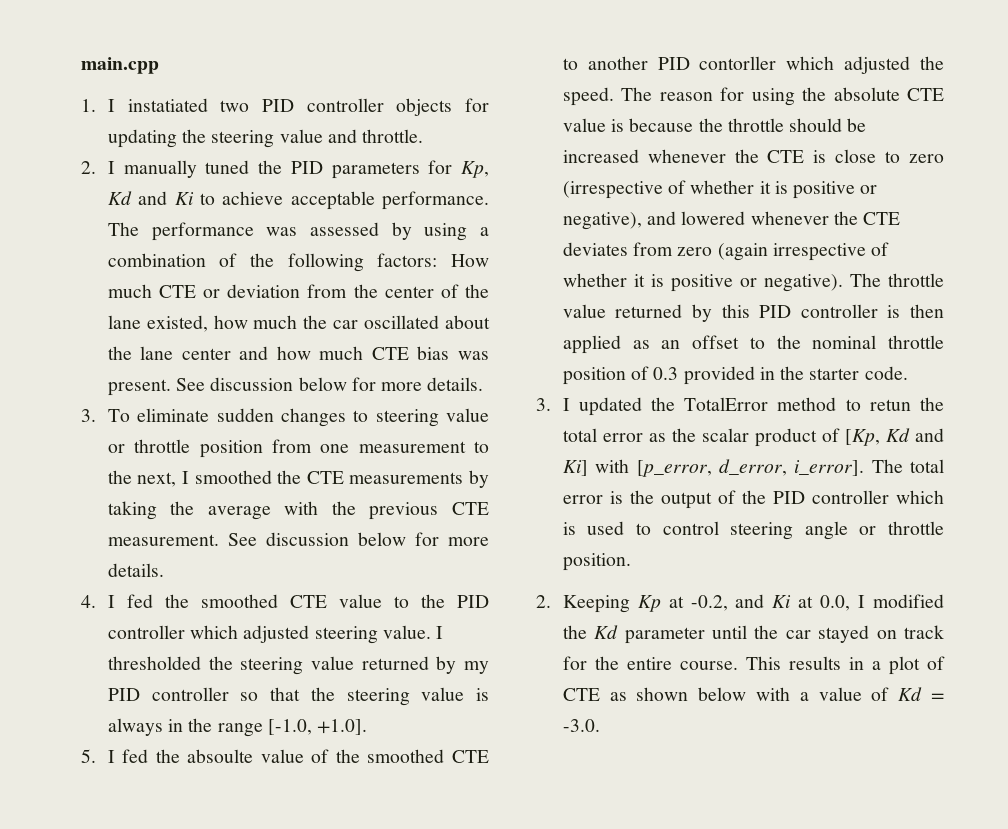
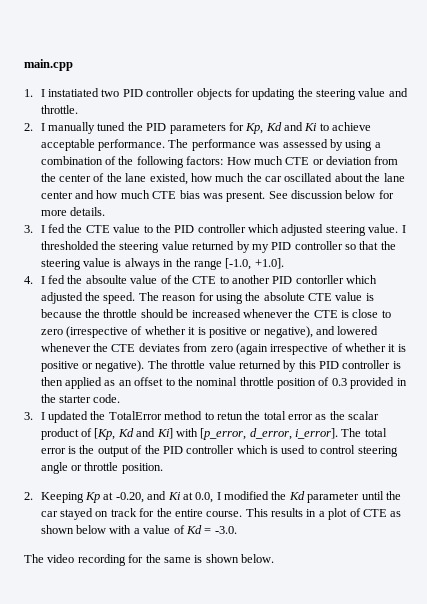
- 3. To eliminate sudden changes to steering value or throttle position from one measurement to the next, I smoothed the CTE measurements by taking the average with the previous CTE measurement. See discussion below for more details.
- 4. I fed the smoothed CTE value to the PID controller which adjusted steering value.
+ 3. I fed the CTE value to the PID controller which adjusted steering value.
- 5. I fed the absoulte value of the smoothed CTE to another PID contorller which adjusted the speed.
+ 4. I fed the absoulte value of the CTE to another PID contorller which adjusted the speed.
- 2. Keeping Kp at -0.2, and Ki at 0.0, I modified the Kd parameter until the car stayed on track for the entire course.
+ 2. Keeping Kp at -0.20, and Ki at 0.0, I modified the Kd parameter until the car stayed on track for the entire course.
+ The video recording for the same is shown below.

